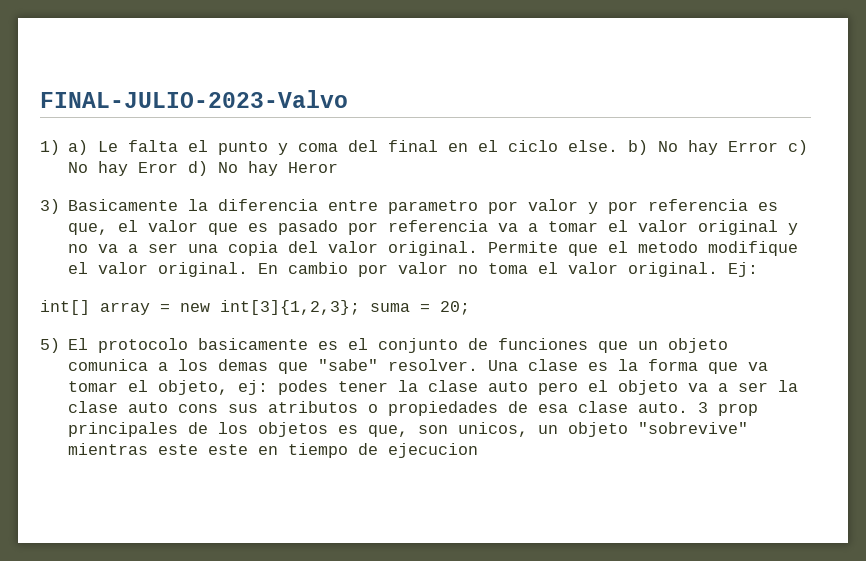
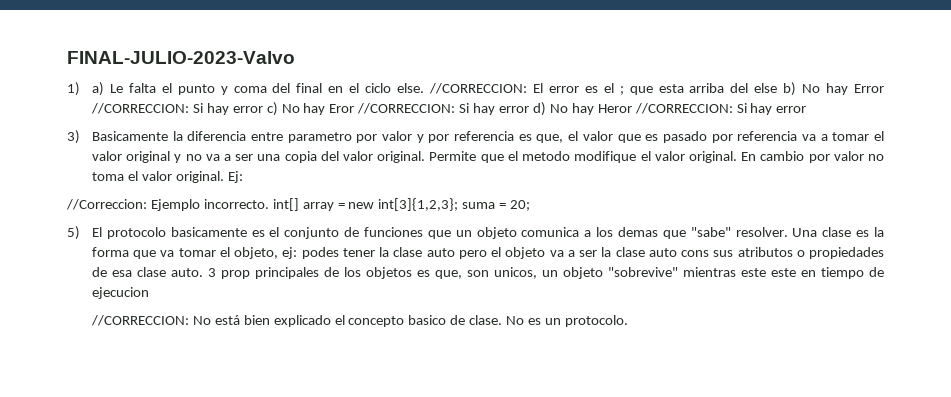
- 1) a) Le falta el punto y coma del final en el ciclo else. b) No hay Error c) No hay Eror d) No hay Heror
+ 1) a) Le falta el punto y coma del final en el ciclo else. //CORRECCION: El error es el ; que esta arriba del else b) No hay Error //CORRECCION: Si hay error c) No hay Eror //CORRECCION: Si hay error d) No hay Heror //CORRECCION: Si hay error
- int[] array = new int[3]{1,2,3}; suma = 20;
+ //Correccion: Ejemplo incorrecto. int[] array = new int[3]{1,2,3}; suma = 20;
+ //CORRECCION: No está bien explicado el concepto basico de clase. No es un protocolo.

